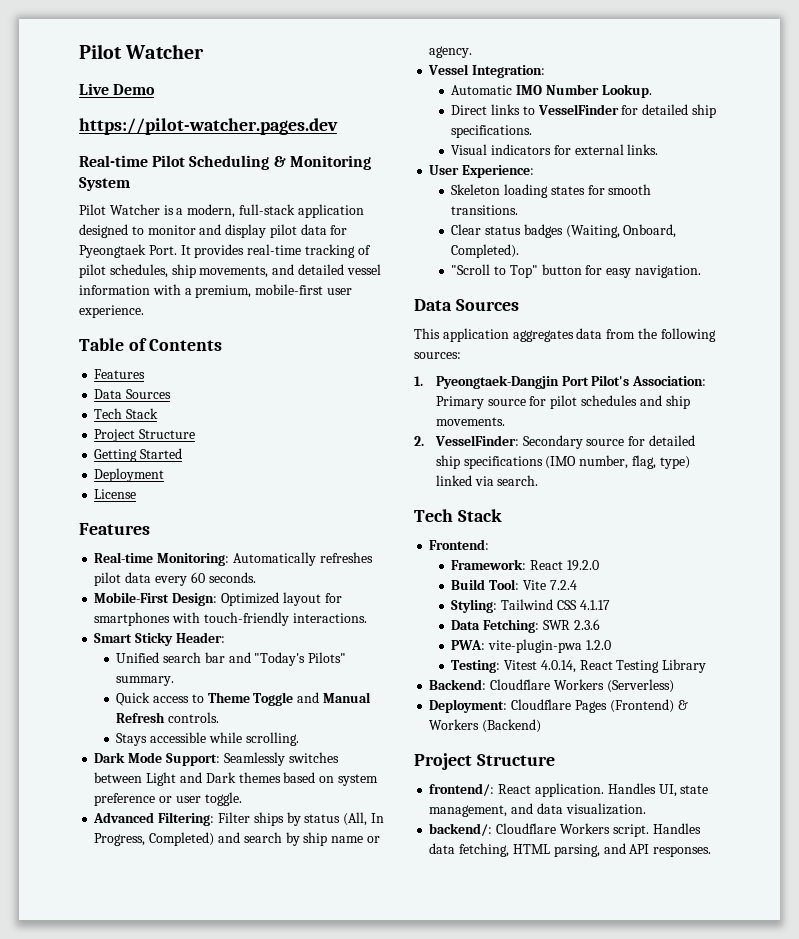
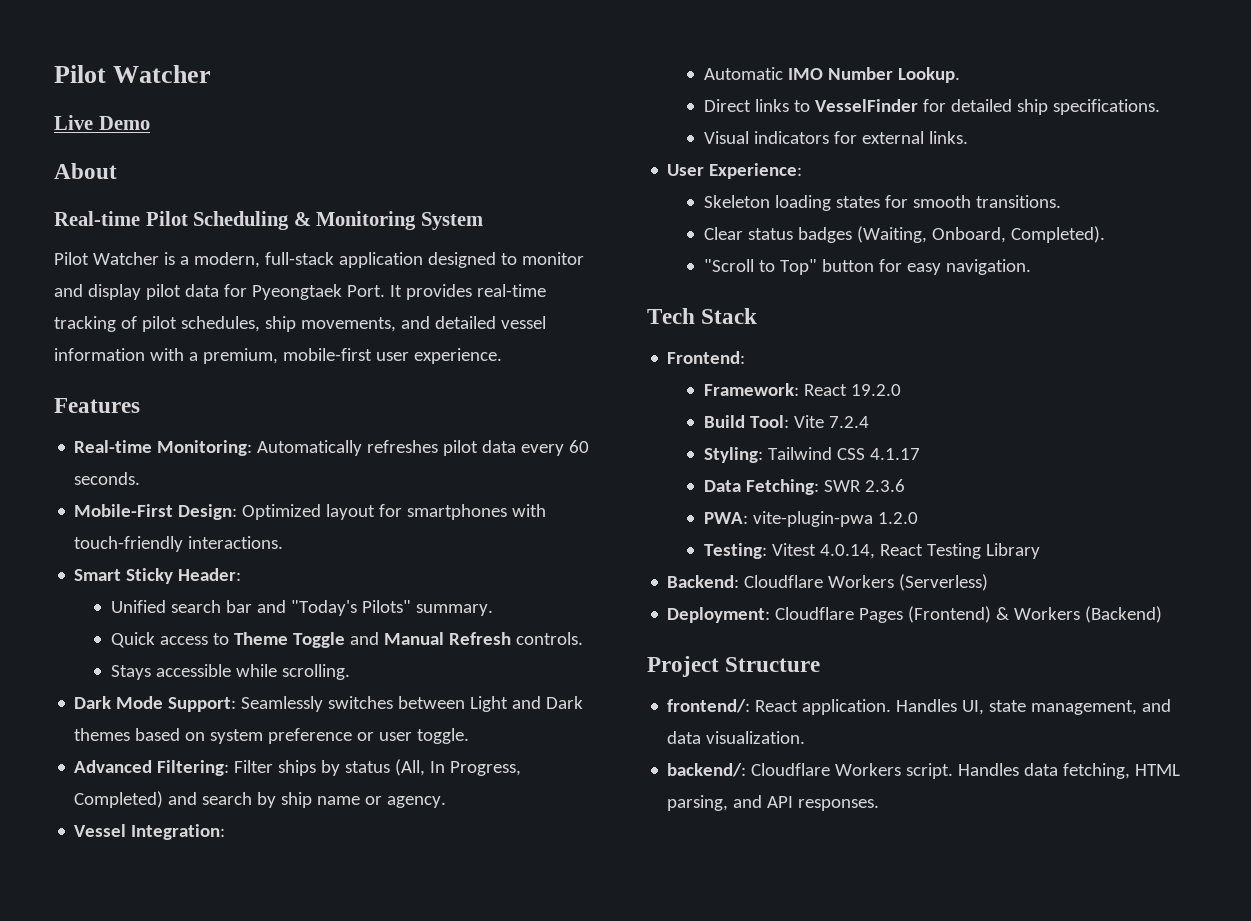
- https://pilot-watcher.pages.dev
+ About
- Table of Contents
- Features
- Data Sources
- Tech Stack
- Project Structure
- Getting Started
- Deployment
- License
  "Scroll to Top" button for easy navigation.
- Data Sources
- This application aggregates data from the following sources:
- 1. Pyeongtaek-Dangjin Port Pilot's Association: Primary source for pilot schedules and ship movements.
- 2. VesselFinder: Secondary source for detailed ship specifications (IMO number, flag, type) linked via search.

